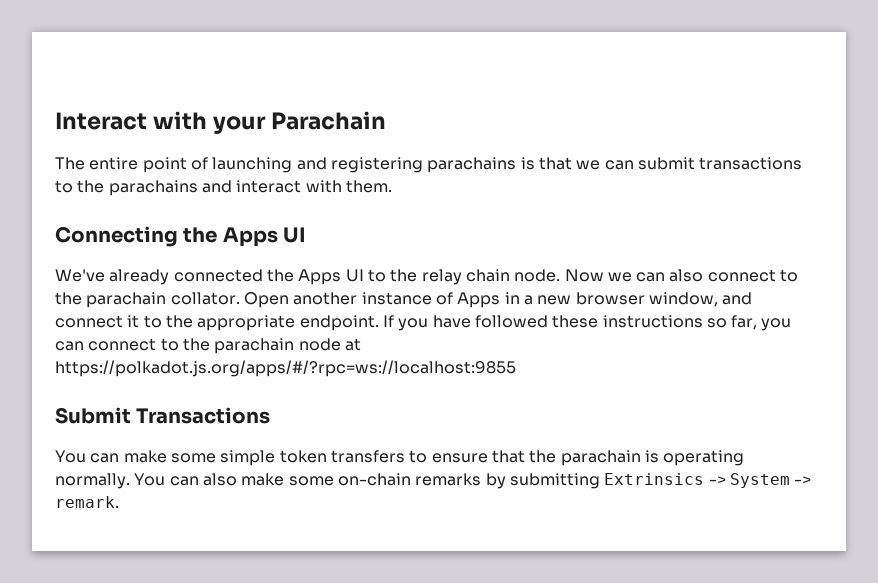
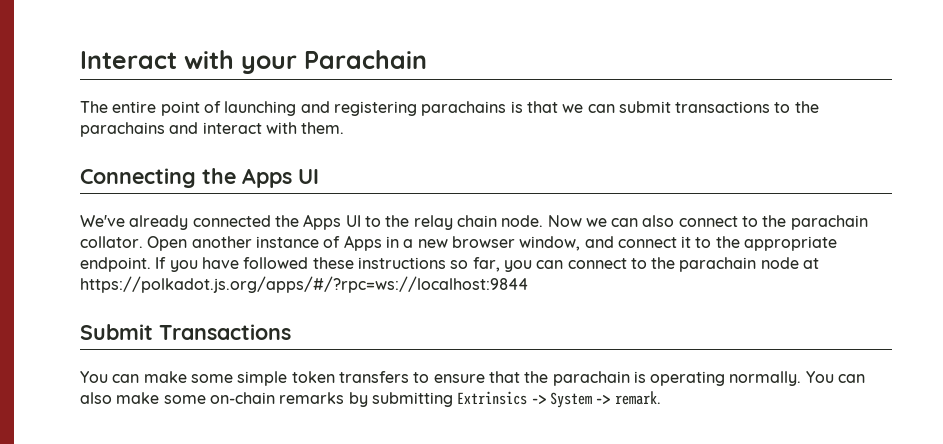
- If you have followed these instructions so far, you can connect to the parachain node at https://polkadot.js.org/apps/#/?rpc=ws://localhost:9855
+ If you have followed these instructions so far, you can connect to the parachain node at https://polkadot.js.org/apps/#/?rpc=ws://localhost:9844

